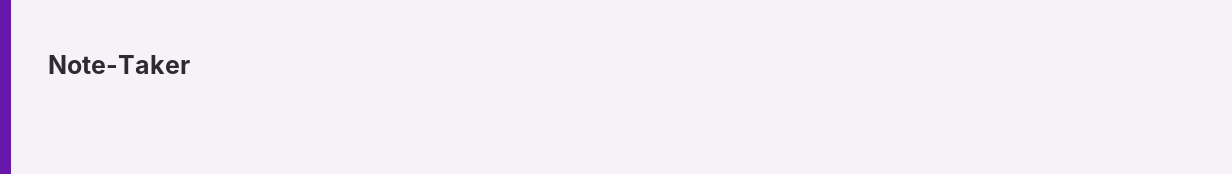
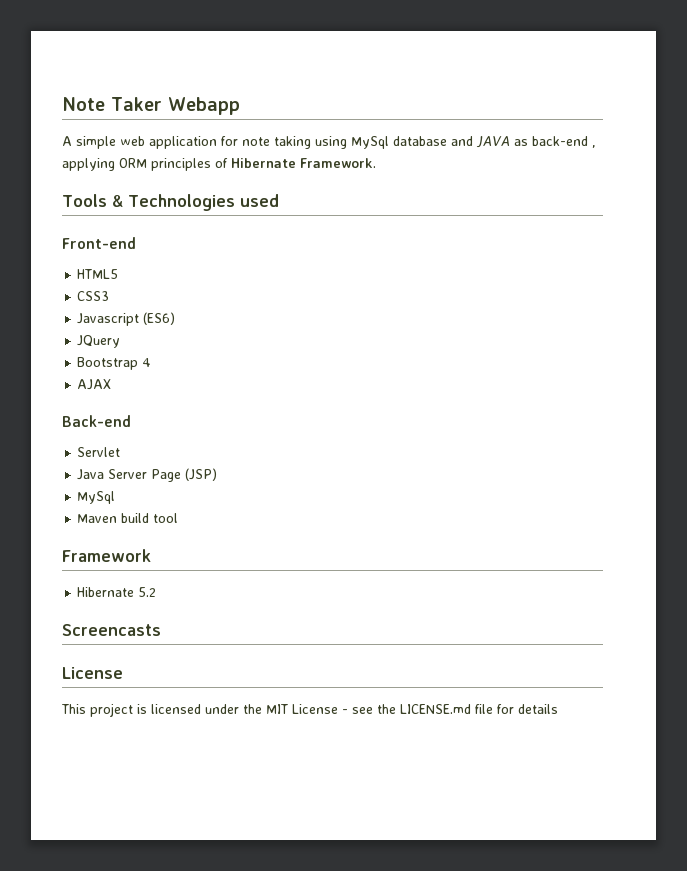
- Note-Taker
+ Note Taker Webapp
+ A simple web application for note taking using MySql database and JAVA as back-end , applying ORM principles of Hibernate Framework.
+ Tools & Technologies used
+ Front-end
+ HTML5
+ CSS3
+ Javascript (ES6)
+ JQuery
+ Bootstrap 4
+ AJAX
+ Back-end
+ Servlet
+ Java Server Page (JSP)
+ MySql
+ Maven build tool
+ Framework
+ Hibernate 5.2
+ Screencasts
+ License
+ This project is licensed under the MIT License - see the LICENSE.md file for details

